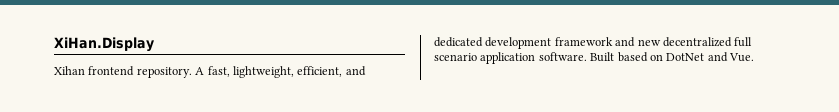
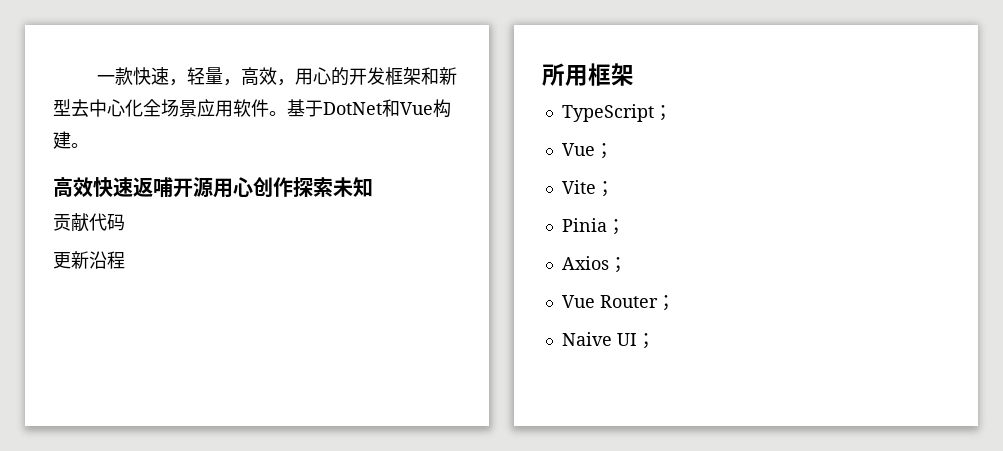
- XiHan.Display
- Xihan frontend repository. A fast, lightweight, efficient, and dedicated development framework and new decentralized full scenario application software. Built based on DotNet and Vue.
+ 一款快速，轻量，高效，用心的开发框架和新型去中心化全场景应用软件。基于DotNet和Vue构建。
+ 高效快速返哺开源用心创作探索未知
+ 贡献代码
+ 更新沿程
+ 所用框架
+ TypeScript；
+ Vue；
+ Vite；
+ Pinia；
+ Axios；
+ Vue Router；
+ Naive UI；

